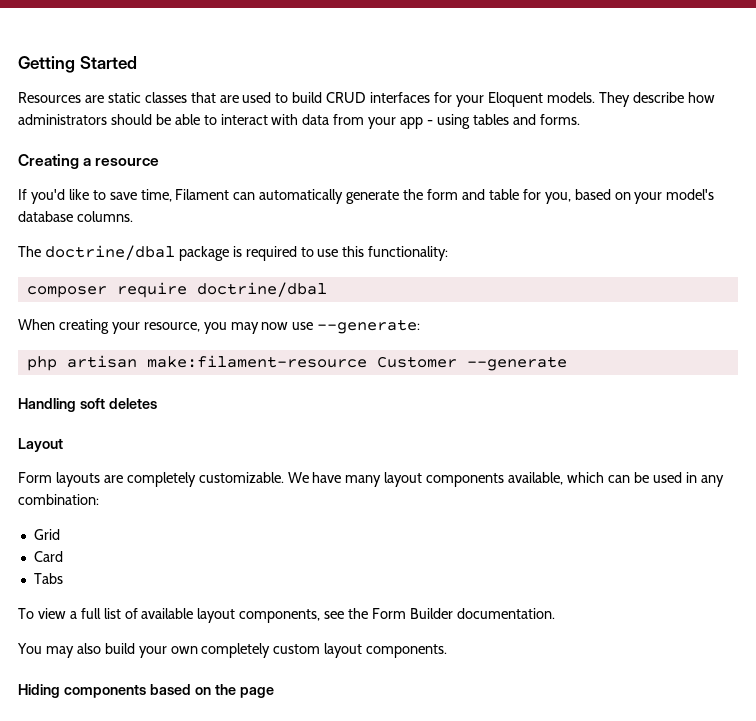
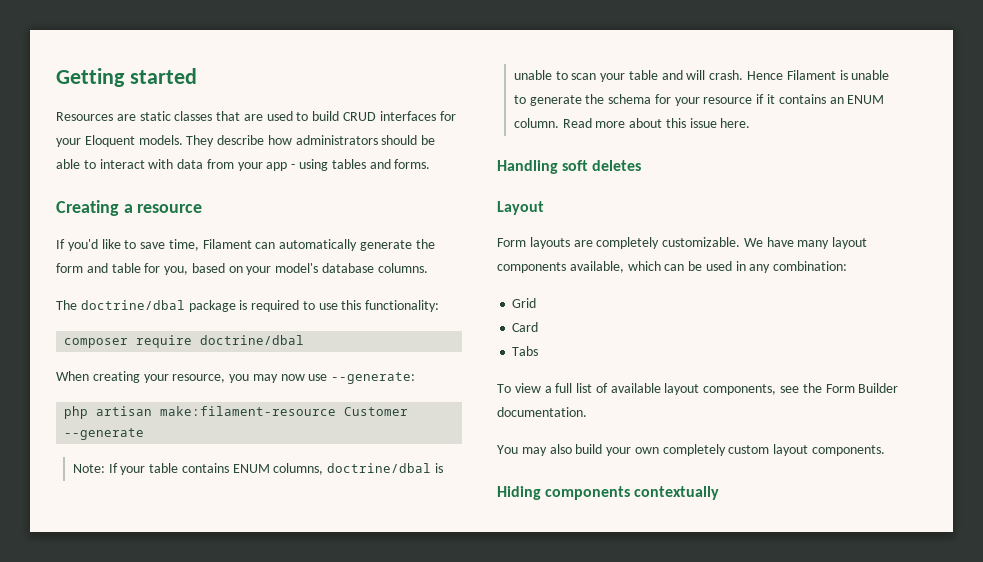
- Getting Started
+ Getting started
+ Note: If your table contains ENUM columns, doctrine/dbal is unable to scan your table and will crash. Hence Filament is unable to generate the schema for your resource if it contains an ENUM column. Read more about this issue here.
- Hiding components based on the page
+ Hiding components contextually

